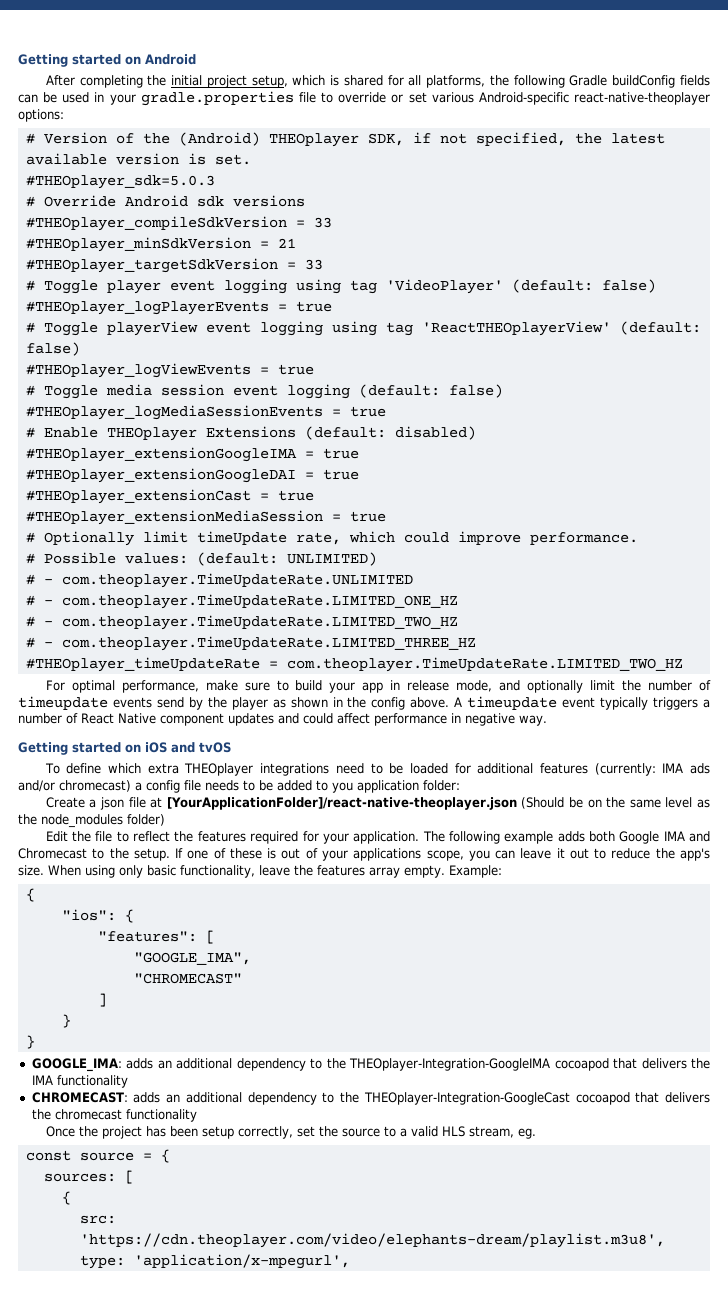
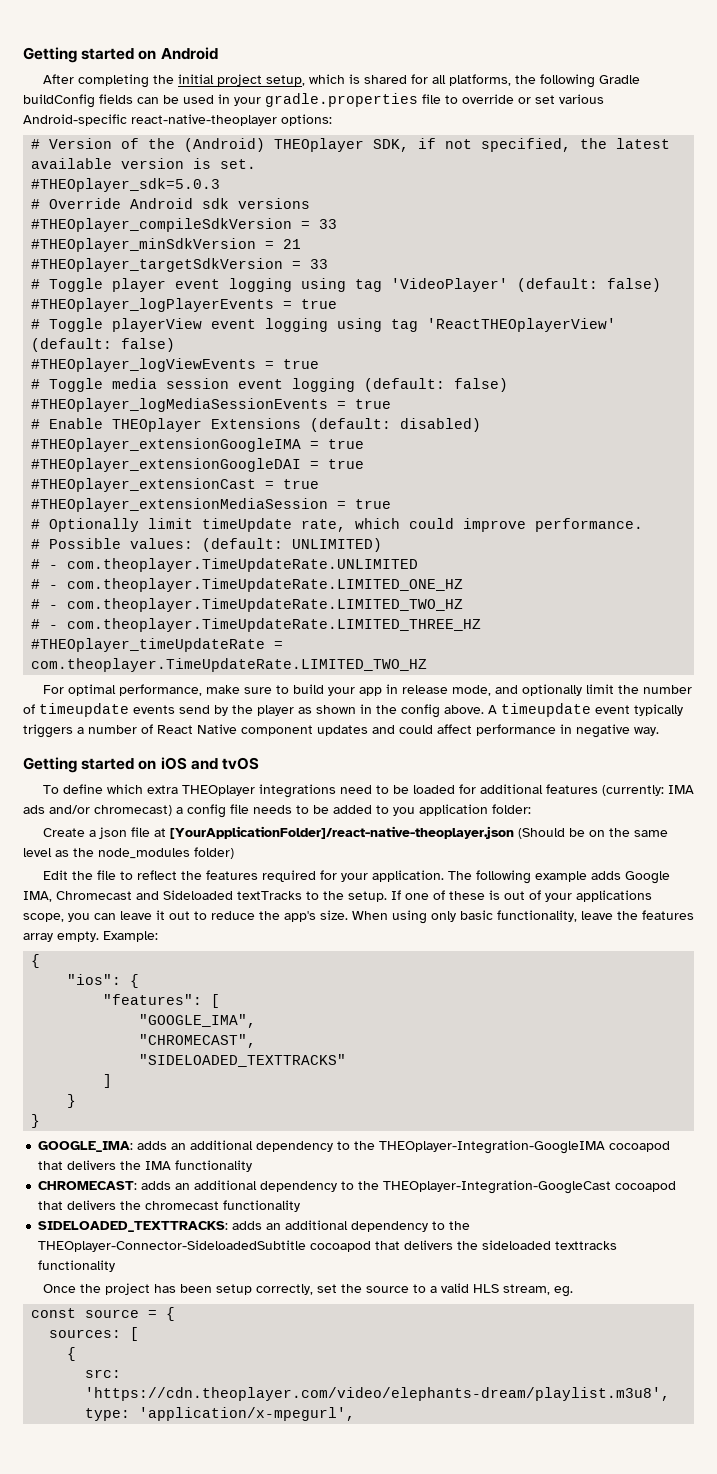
- The following example adds both Google IMA and Chromecast to the setup.
+ The following example adds Google IMA, Chromecast and Sideloaded textTracks to the setup.
- "CHROMECAST"
+ "CHROMECAST",
+ "SIDELOADED_TEXTTRACKS"
+ SIDELOADED_TEXTTRACKS: adds an additional dependency to the THEOplayer-Connector-SideloadedSubtitle cocoapod that delivers the sideloaded texttracks functionality

